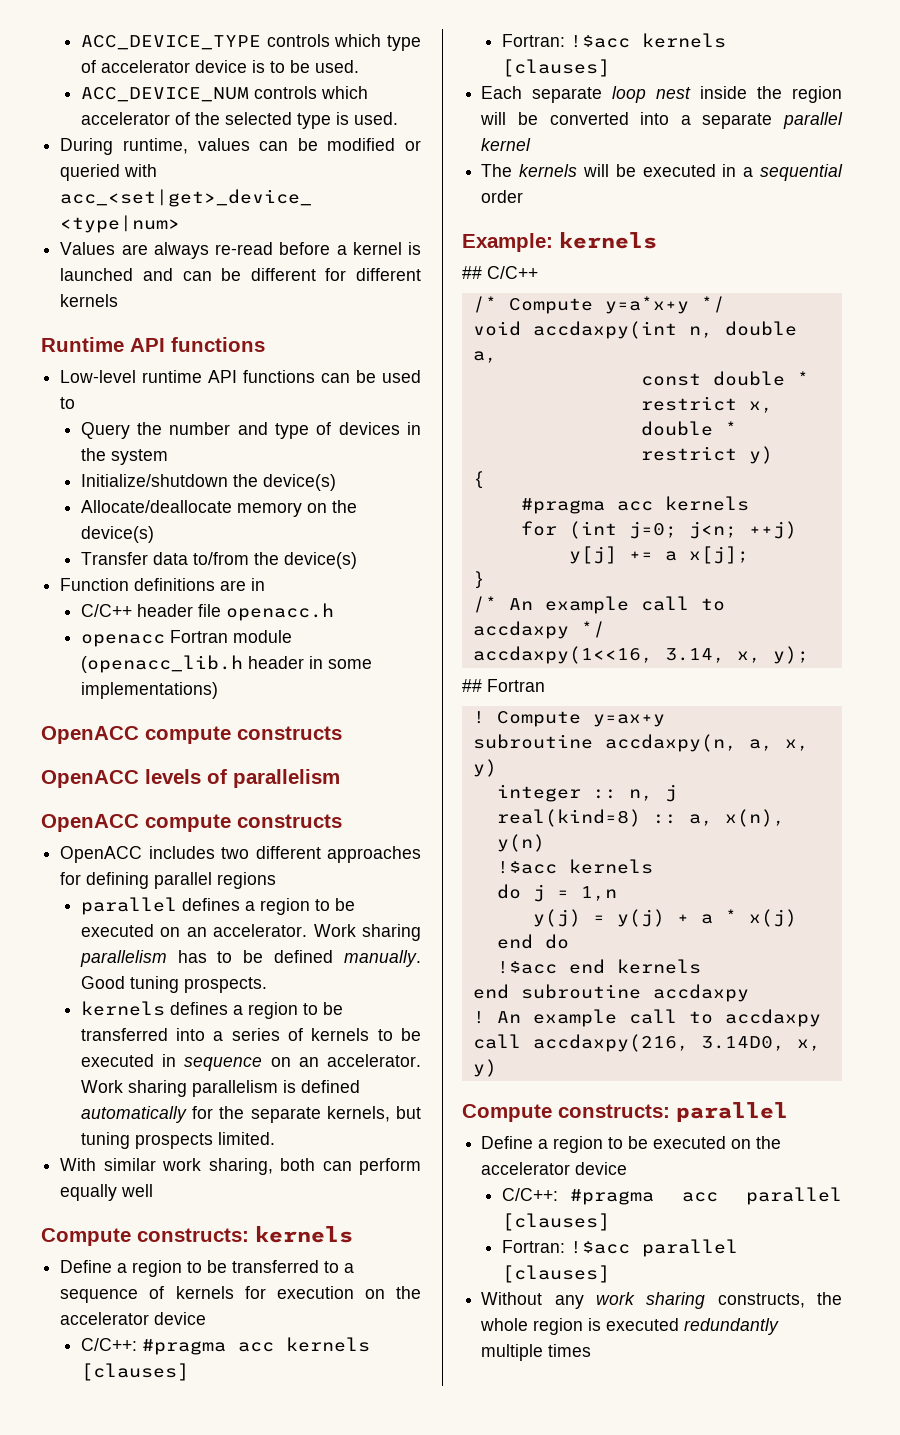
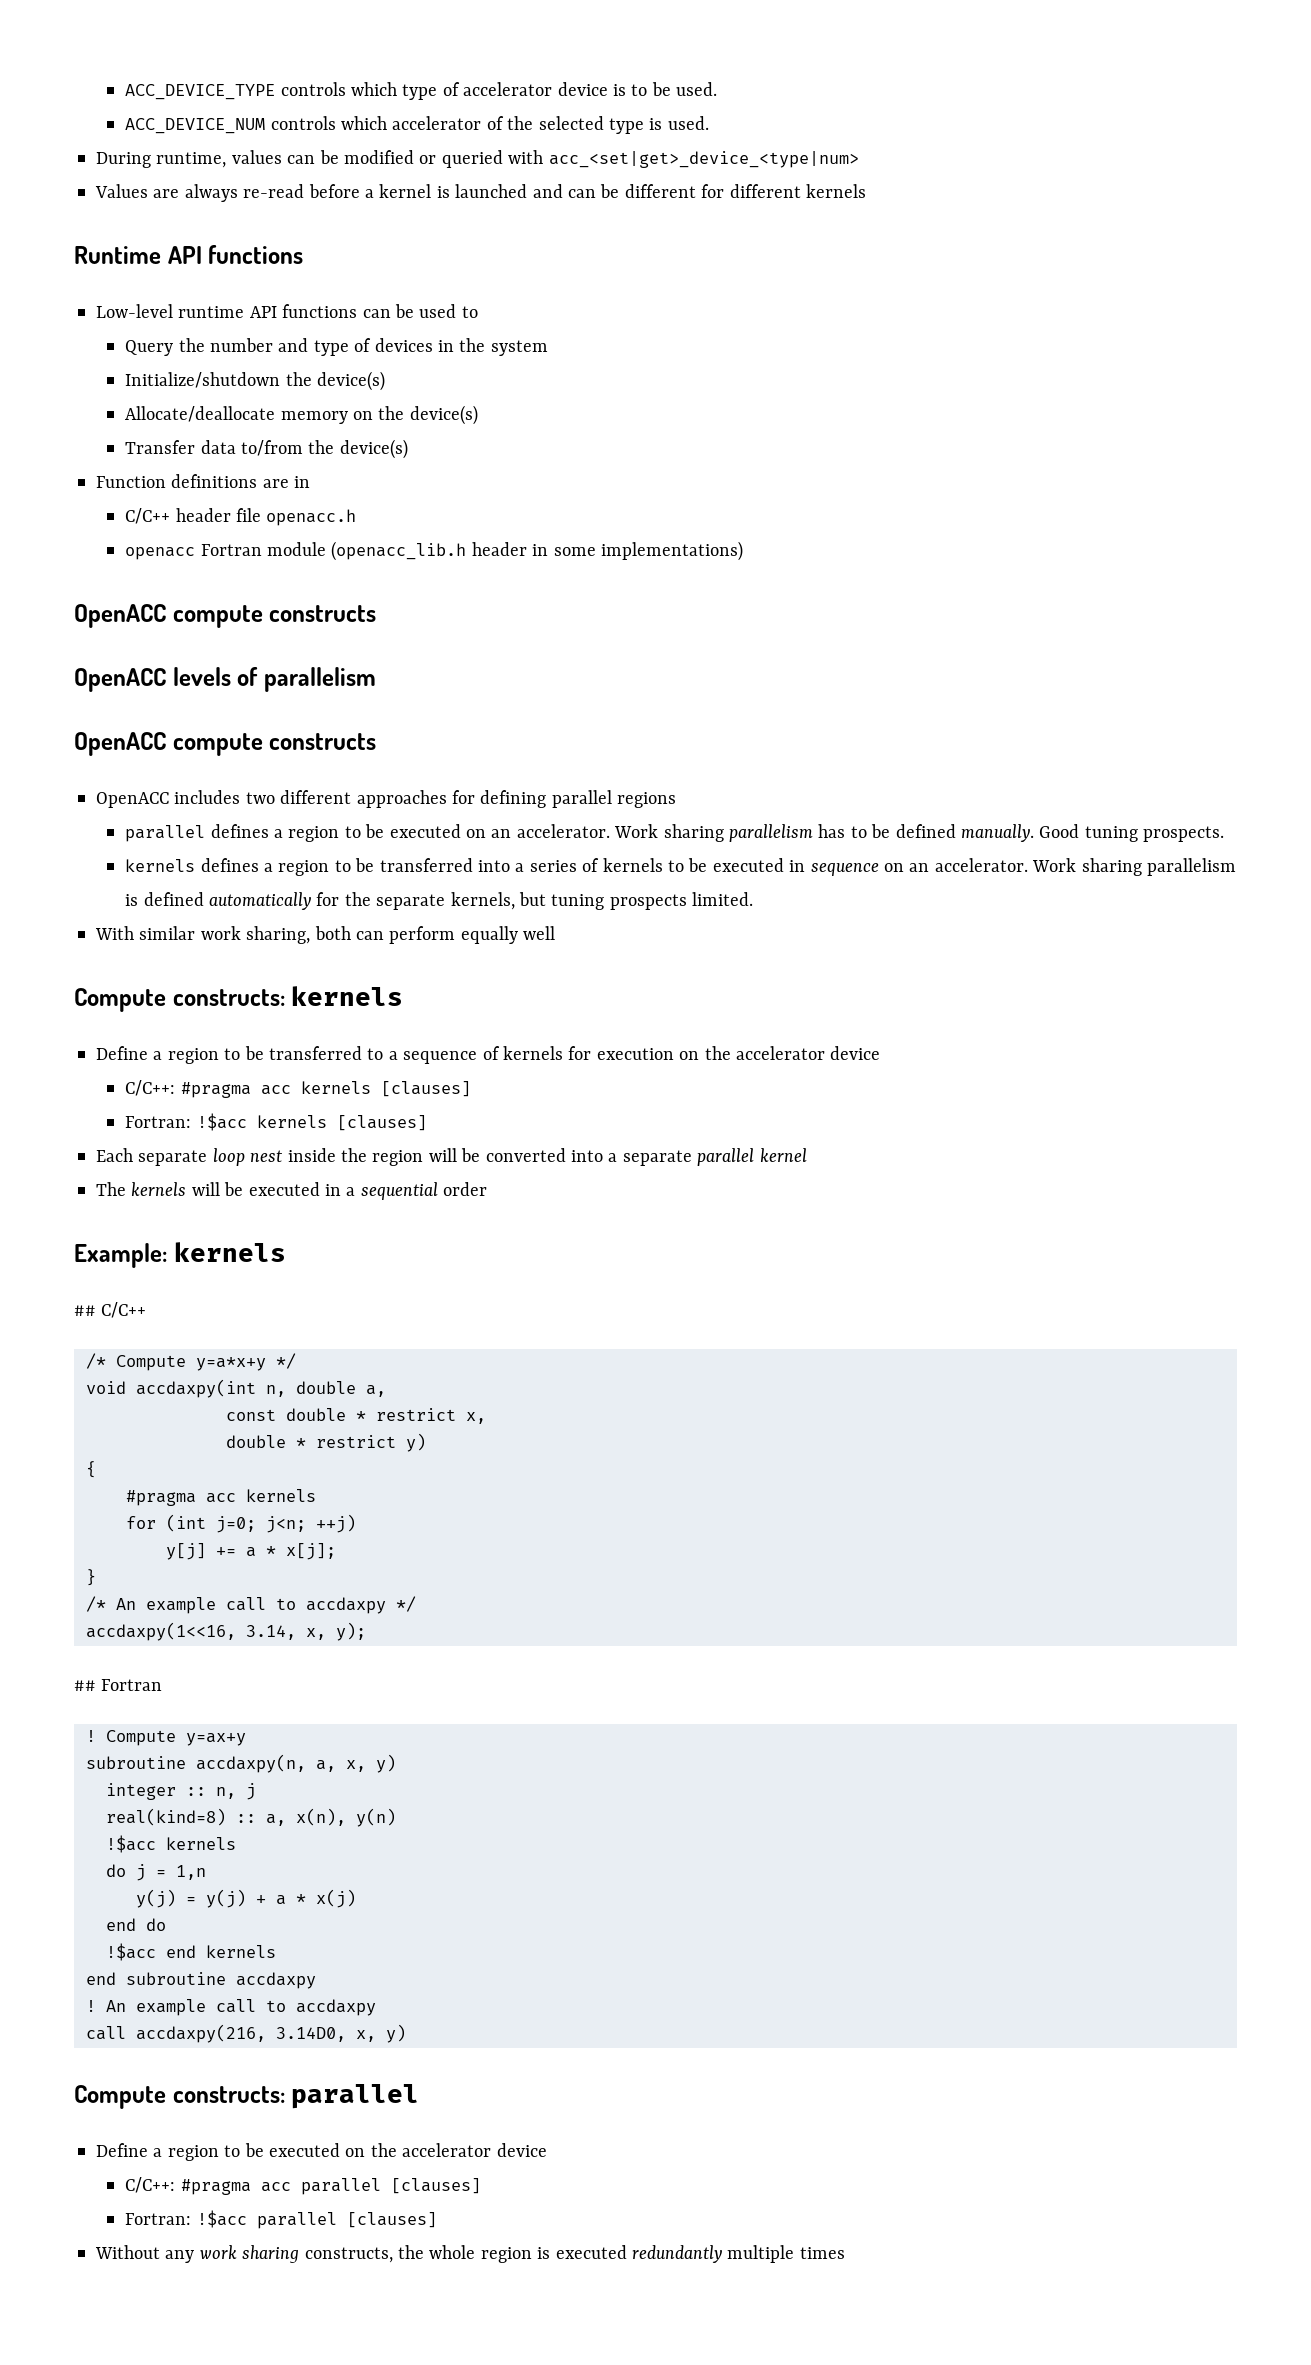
- y[j] += a x[j];
+ y[j] += a * x[j];

